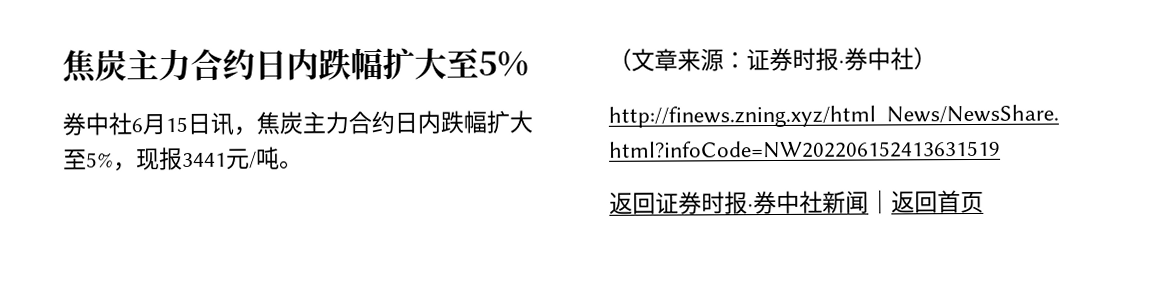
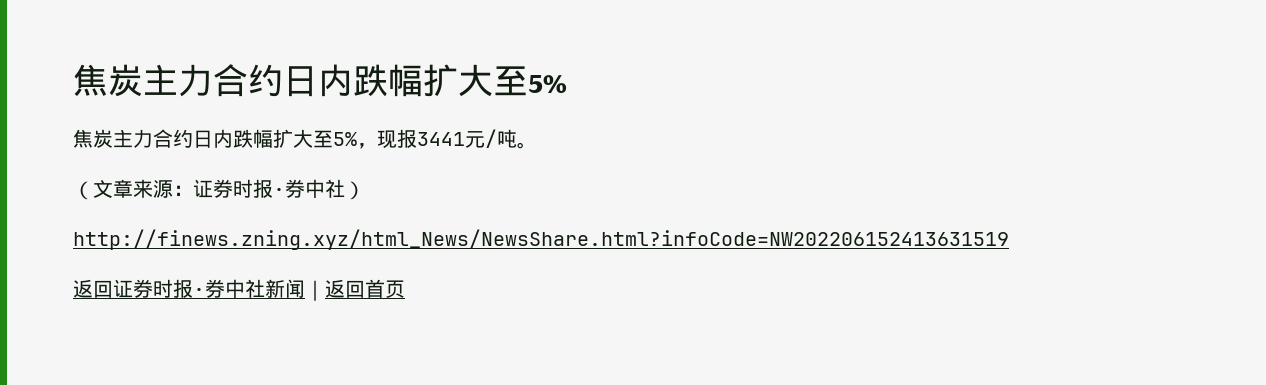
- 券中社6月15日讯，焦炭主力合约日内跌幅扩大至5%，现报3441元/吨。
+ 焦炭主力合约日内跌幅扩大至5%，现报3441元/吨。

